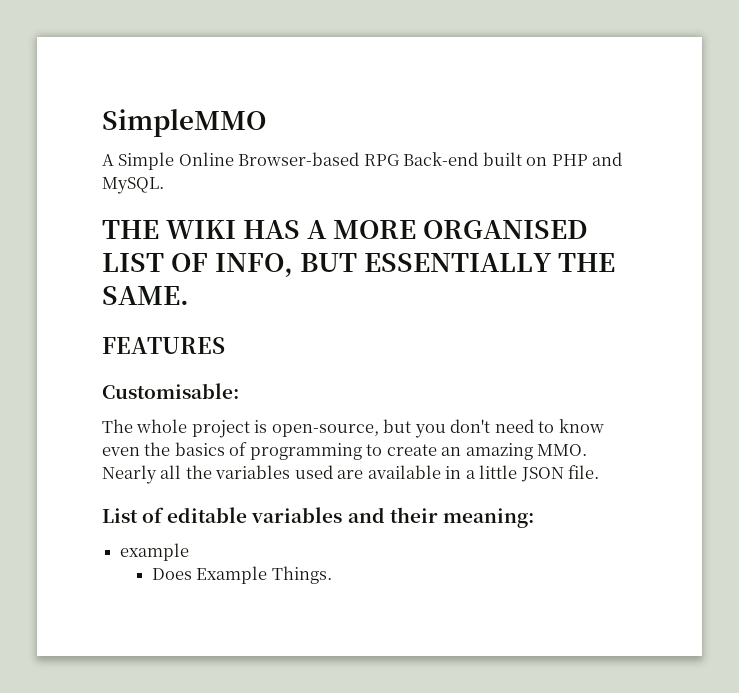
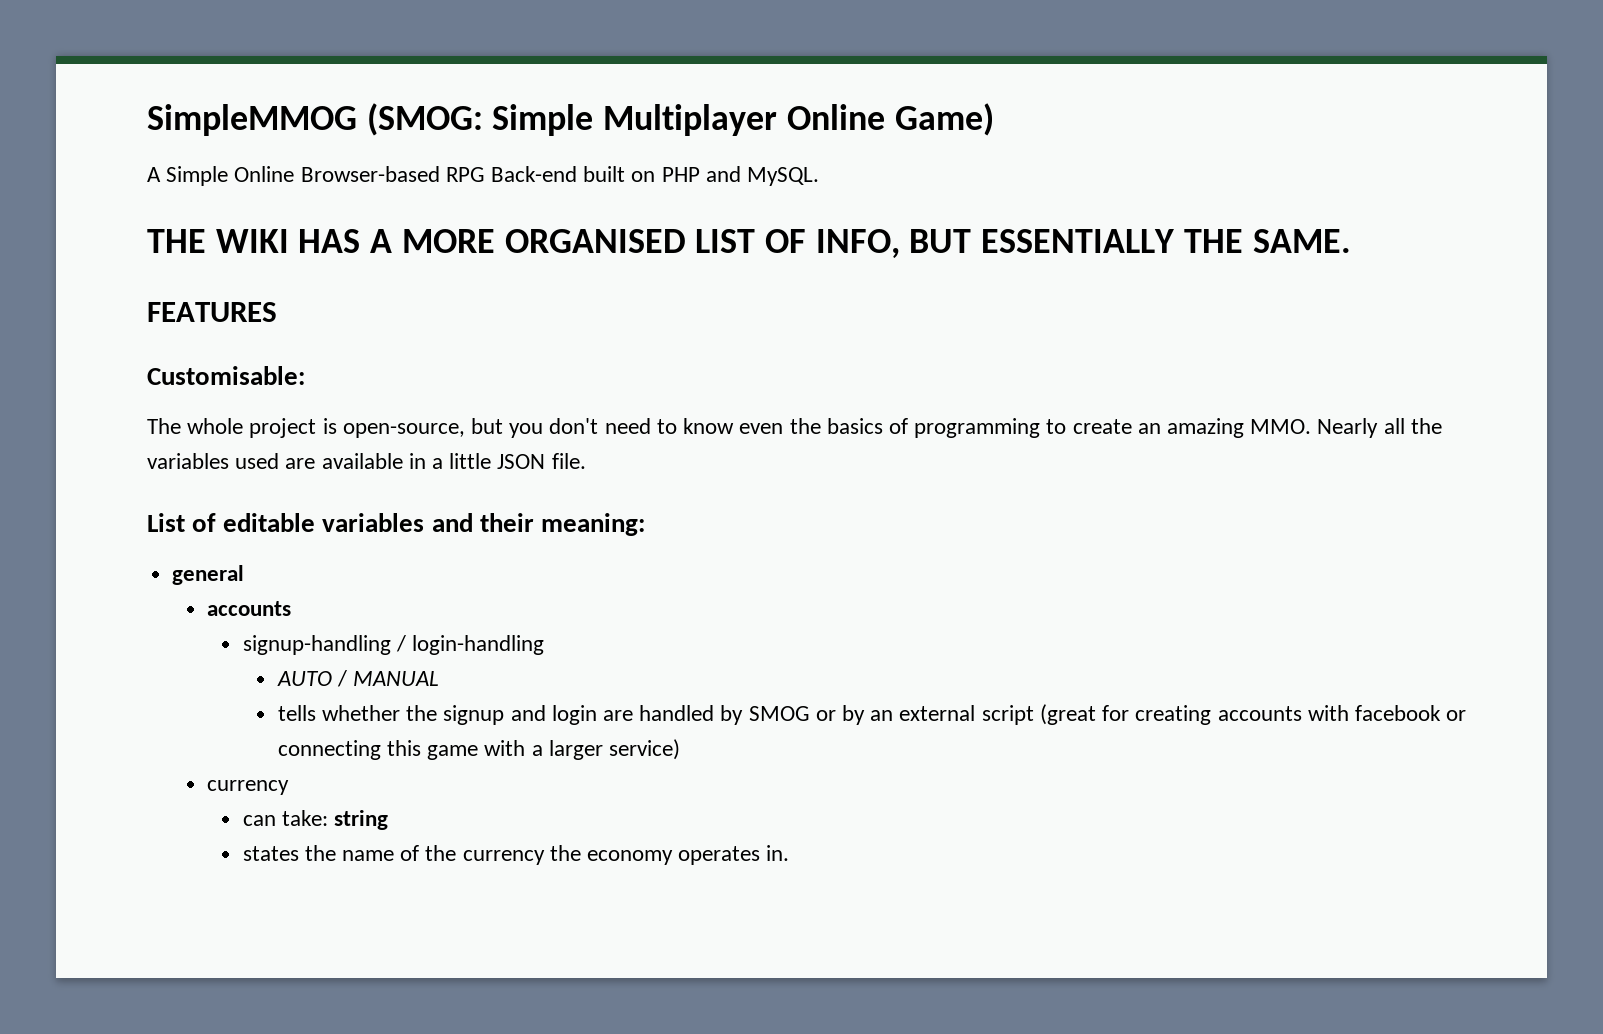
- SimpleMMO
+ SimpleMMOG (SMOG: Simple Multiplayer Online Game)
- example
- Does Example Things.
+ general
+ accounts
+ signup-handling / login-handling
+ AUTO / MANUAL
+ tells whether the signup and login are handled by SMOG or by an external script (great for creating accounts with facebook or connecting this game with a larger service)
+ currency
+ can take: string
+ states the name of the currency the economy operates in.

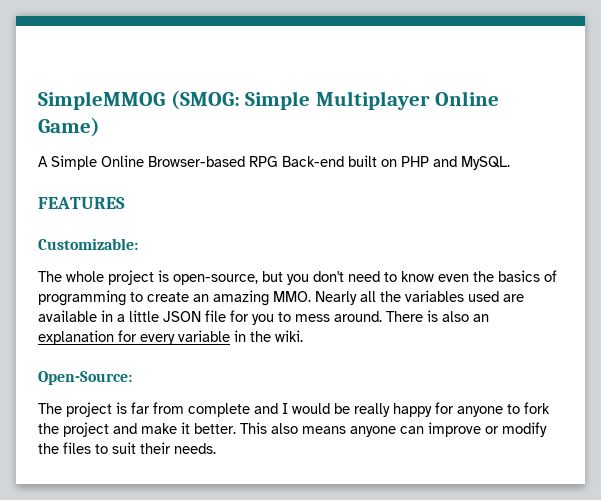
- THE WIKI HAS A MORE ORGANISED LIST OF INFO, BUT ESSENTIALLY THE SAME.
- Customisable:
+ Customizable:
- The whole project is open-source, but you don't need to know even the basics of programming to create an amazing MMO. Nearly all the variables used are available in a little JSON file.
- List of editable variables and their meaning:
- general
- accounts
- signup-handling / login-handling
- AUTO / MANUAL
- tells whether the signup and login are handled by SMOG or by an external script (great for creating accounts with facebook or connecting this game with a larger service)
- currency
- can take: string
- states the name of the currency the economy operates in.
+ The whole project is open-source, but you don't need to know even the basics of programming to create an amazing MMO. Nearly all the variables used are available in a little JSON file for you to mess around. There is also an explanation for every variable in the wiki.
+ Open-Source:
+ The project is far from complete and I would be really happy for anyone to fork the project and make it better. This also means anyone can improve or modify the files to suit their needs.

